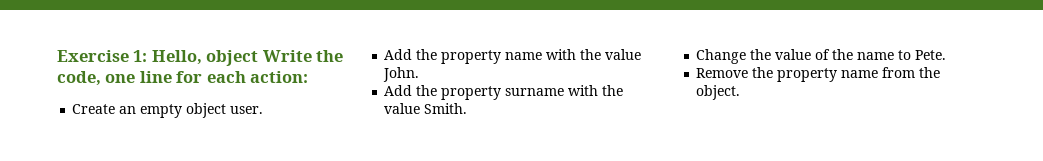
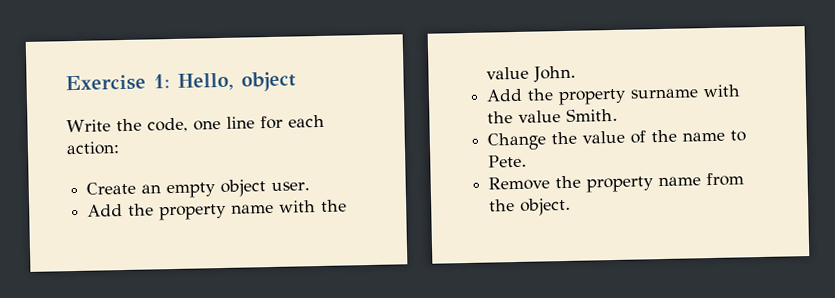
- Exercise 1: Hello, object Write the code, one line for each action:
+ Exercise 1: Hello, object
+ Write the code, one line for each action:

